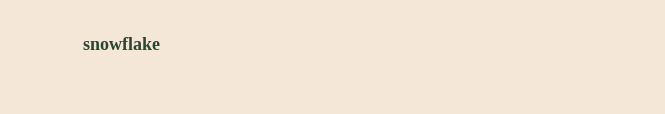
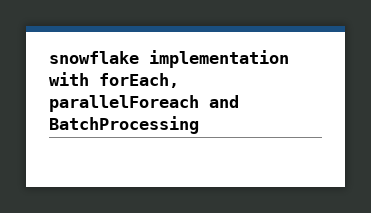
- snowflake
+ snowflake implementation with forEach, parallelForeach and BatchProcessing

